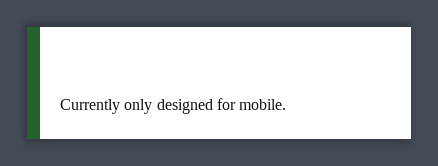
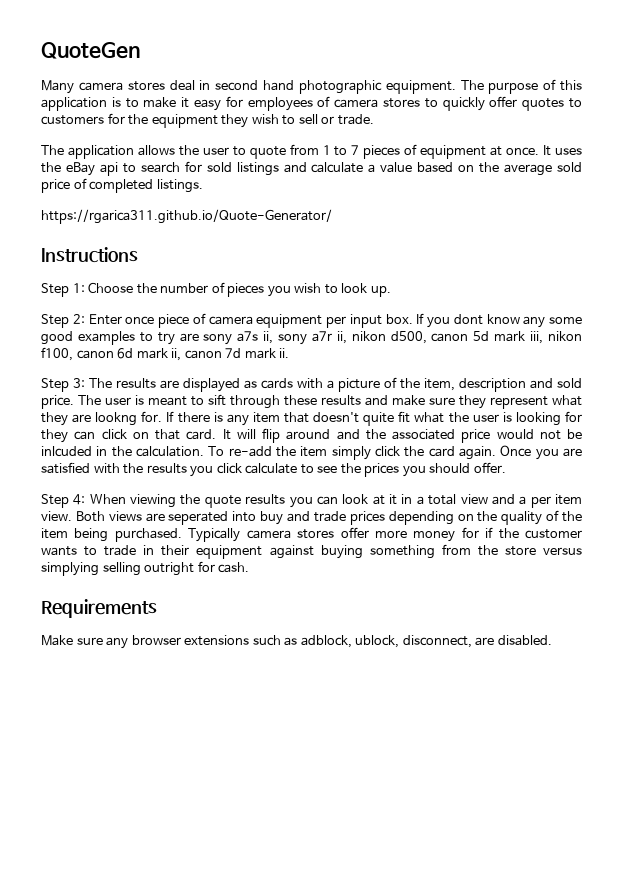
- Currently only designed for mobile.
+ QuoteGen
+ Many camera stores deal in second hand photographic equipment. The purpose of this application is to make it easy for employees of camera stores to quickly offer quotes to customers for the equipment they wish to sell or trade.
+ The application allows the user to quote from 1 to 7 pieces of equipment at once. It uses the eBay api to search for sold listings and calculate a value based on the average sold price of completed listings.
+ https://rgarica311.github.io/Quote-Generator/
+ Instructions
+ Step 1: Choose the number of pieces you wish to look up.
+ Step 2: Enter once piece of camera equipment per input box. If you dont know any some good examples to try are sony a7s ii, sony a7r ii, nikon d500, canon 5d mark iii, nikon f100, canon 6d mark ii, canon 7d mark ii.
+ Step 3: The results are displayed as cards with a picture of the item, description and sold price. The user is meant to sift through these results and make sure they represent what they are lookng for. If there is any item that doesn't quite fit what the user is looking for they can click on that card. It will flip around and the associated price would not be inlcuded in the calculation. To re-add the item simply click the card again. Once you are satisfied with the results you click calculate to see the prices you should offer.
+ Step 4: When viewing the quote results you can look at it in a total view and a per item view. Both views are seperated into buy and trade prices depending on the quality of the item being purchased. Typically camera stores offer more money for if the customer wants to trade in their equipment against buying something from the store versus simplying selling outright for cash.
+ Requirements
+ Make sure any browser extensions such as adblock, ublock, disconnect, are disabled.

